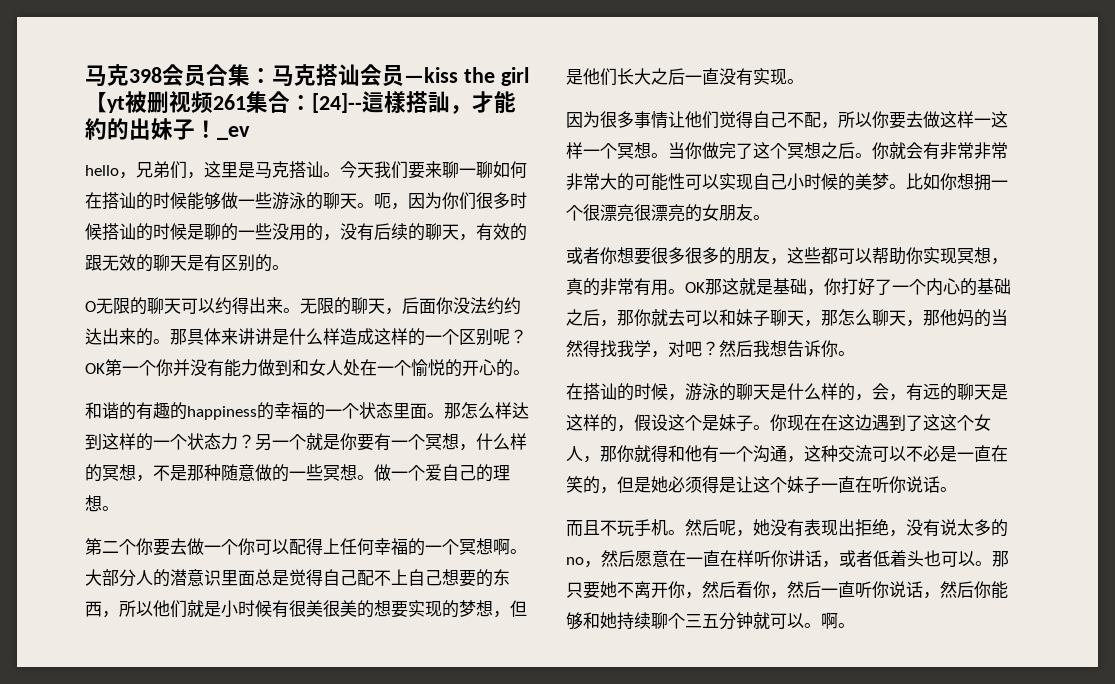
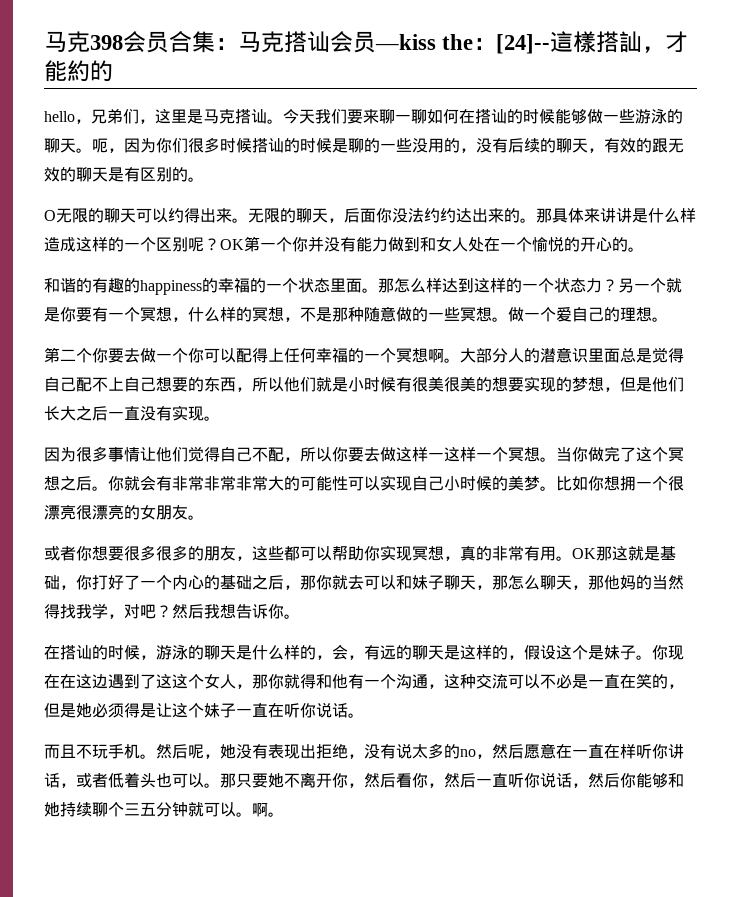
- 马克398会员合集：马克搭讪会员—kiss the girl【yt被删视频261集合：[24]--這樣搭訕，才能約的出妹子！_ev
+ 马克398会员合集：马克搭讪会员—kiss the：[24]--這樣搭訕，才能約的

